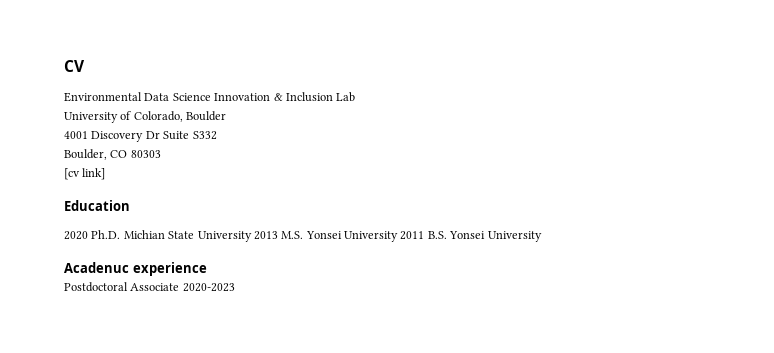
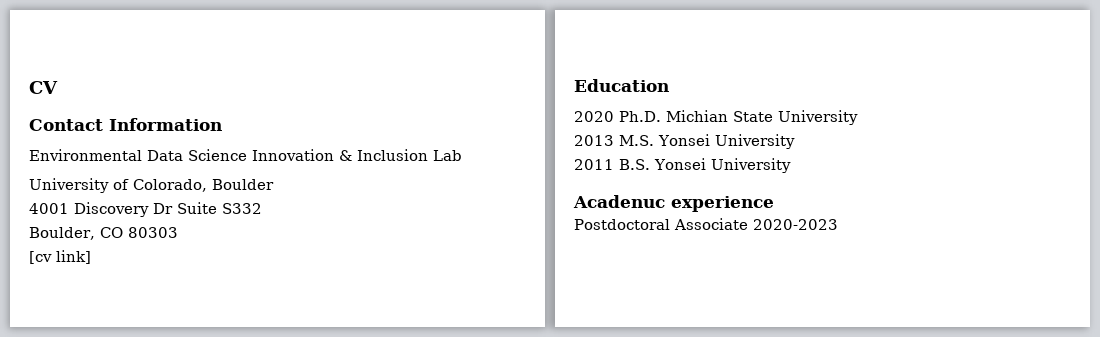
+ Contact Information
- 2020 Ph.D. Michian State University 2013 M.S. Yonsei University 2011 B.S. Yonsei University
+ 2020 Ph.D. Michian State University
+ 2013 M.S. Yonsei University
+ 2011 B.S. Yonsei University

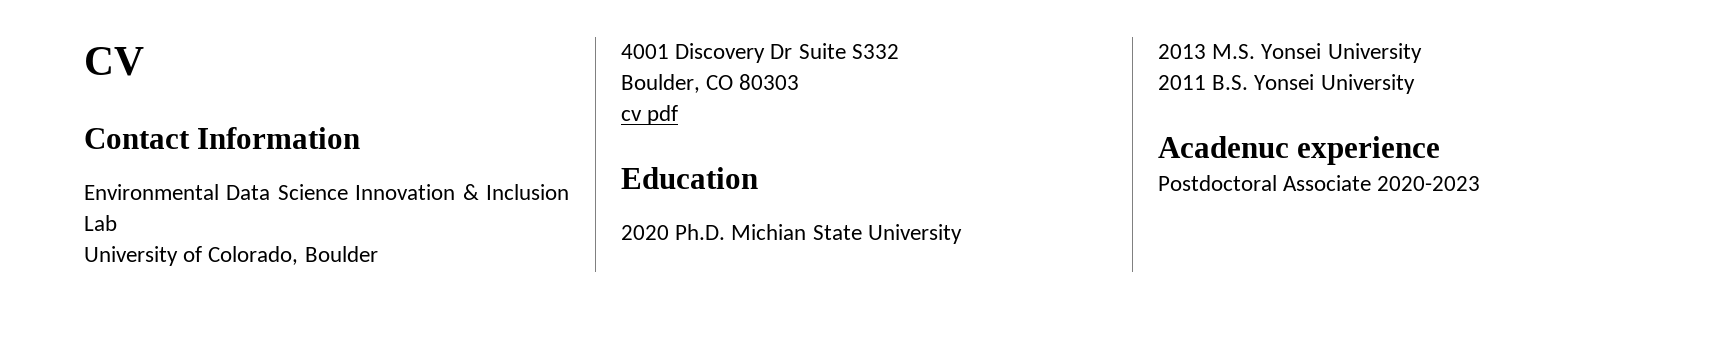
- [cv link]
+ cv pdf

